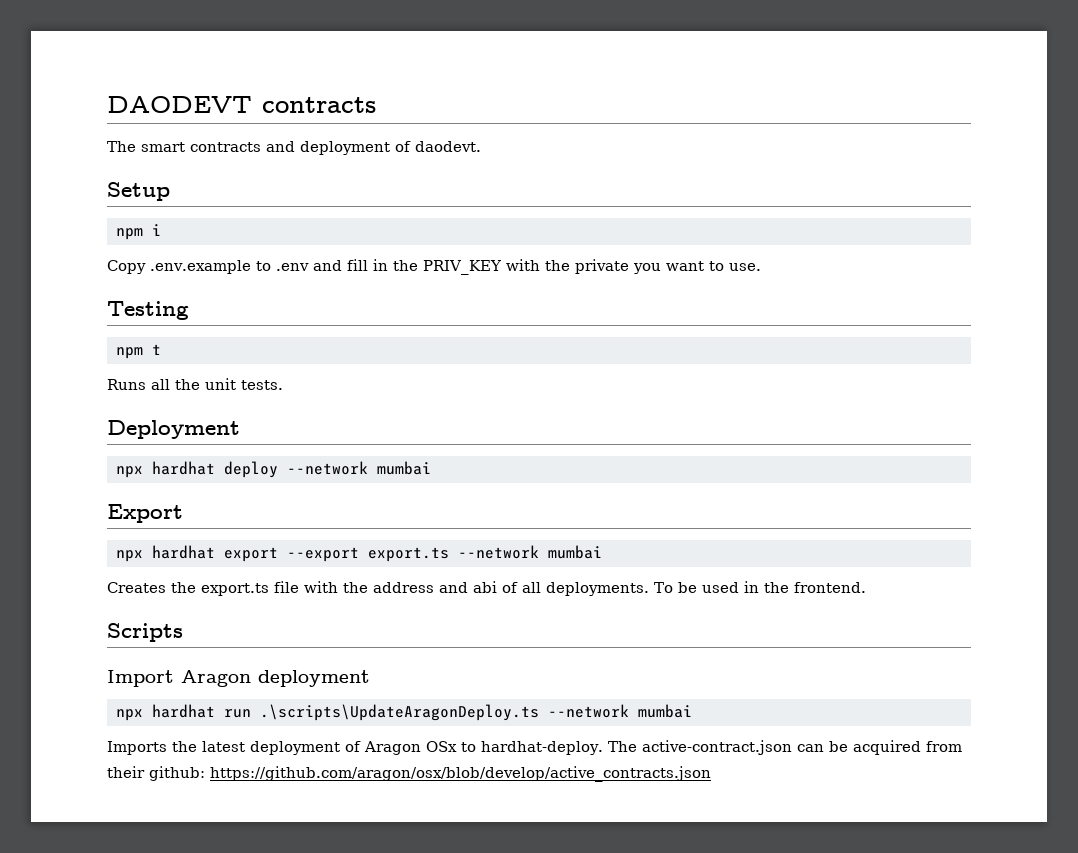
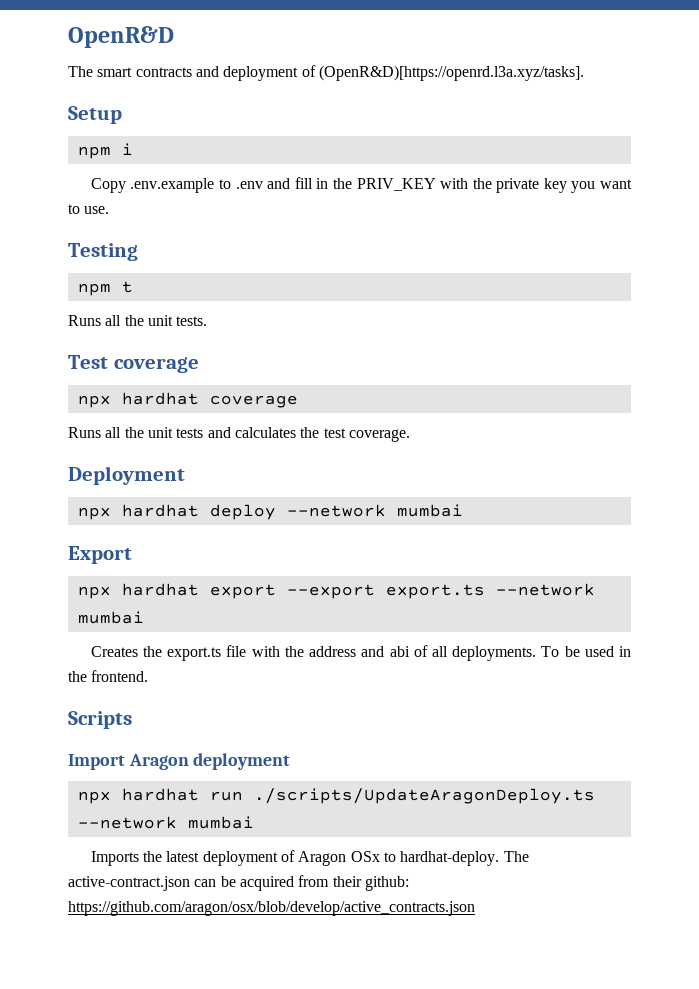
- DAODEVT contracts
+ OpenR&D
- The smart contracts and deployment of daodevt.
+ The smart contracts and deployment of (OpenR&D)[https://openrd.l3a.xyz/tasks].
- Copy .env.example to .env and fill in the PRIV_KEY with the private you want to use.
+ Copy .env.example to .env and fill in the PRIV_KEY with the private key you want to use.
+ Test coverage
+ npx hardhat coverage
+ Runs all the unit tests and calculates the test coverage.
- npx hardhat run .\scripts\UpdateAragonDeploy.ts --network mumbai
+ npx hardhat run ./scripts/UpdateAragonDeploy.ts --network mumbai

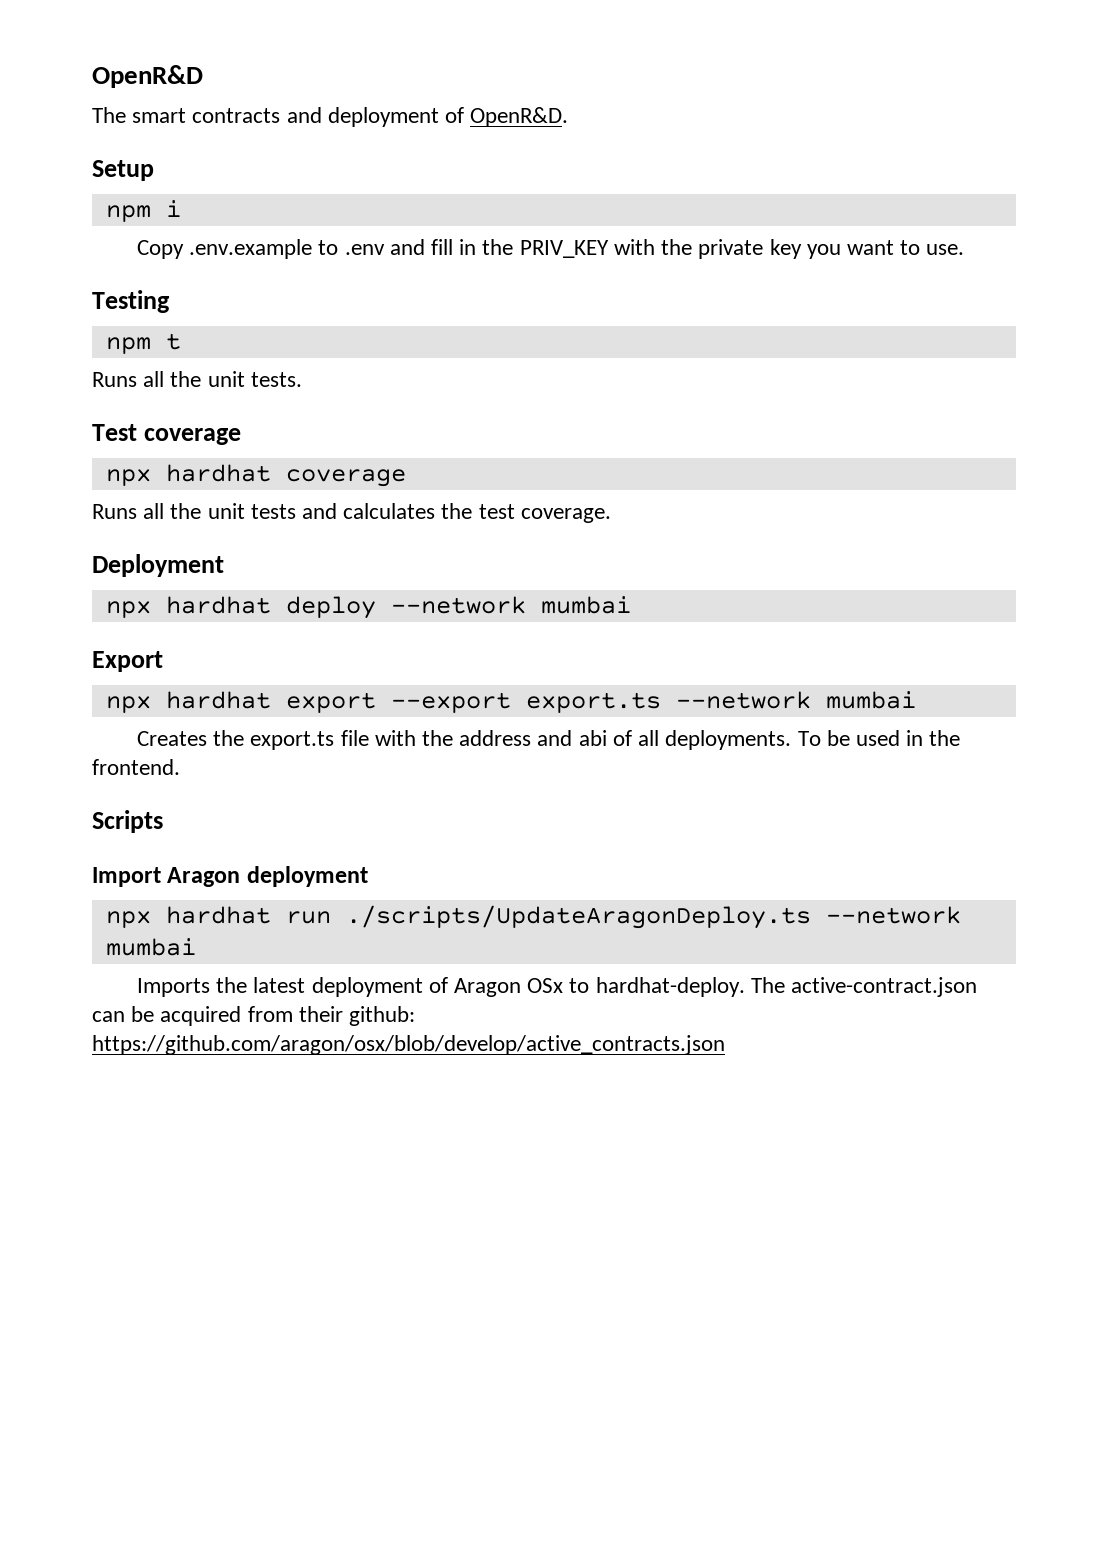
- The smart contracts and deployment of (OpenR&D)[https://openrd.l3a.xyz/tasks].
+ The smart contracts and deployment of OpenR&D.

